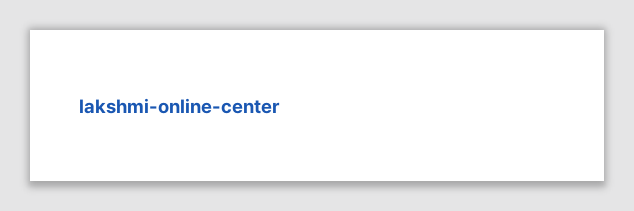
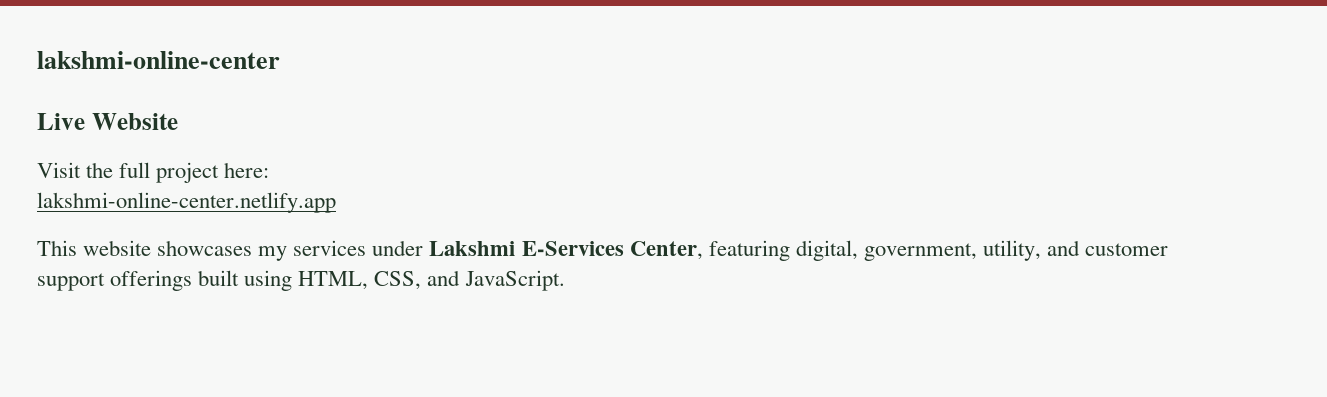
+ Live Website
+ Visit the full project here:
+ lakshmi-online-center.netlify.app
+ This website showcases my services under Lakshmi E-Services Center, featuring digital, government, utility, and customer support offerings built using HTML, CSS, and JavaScript.

